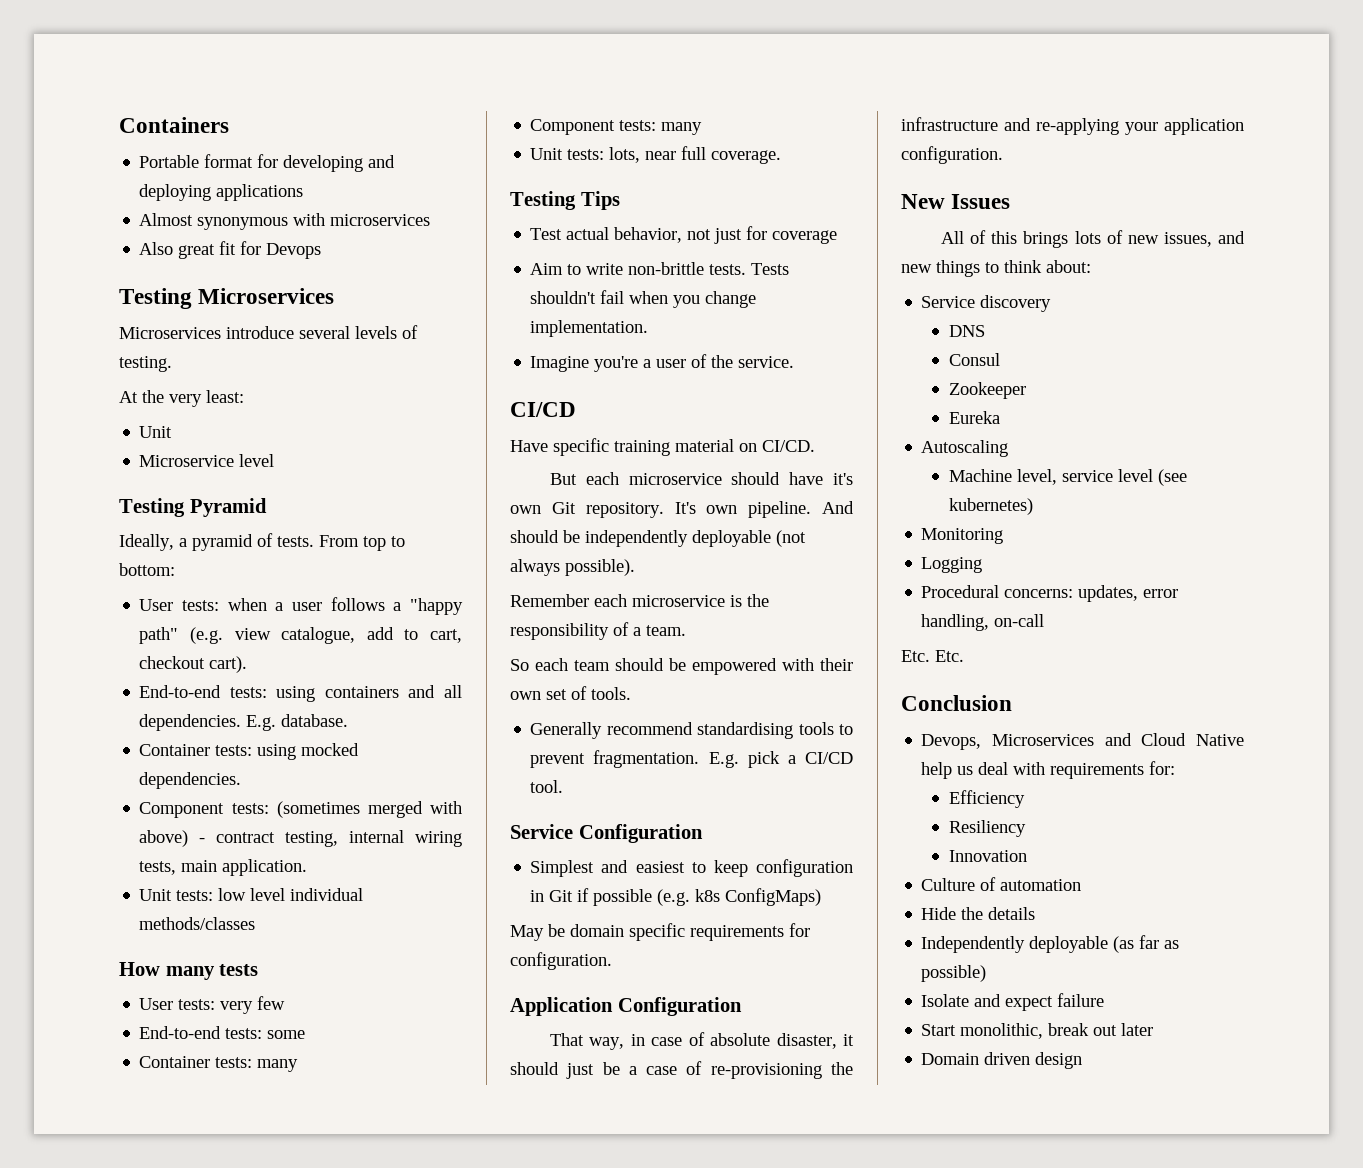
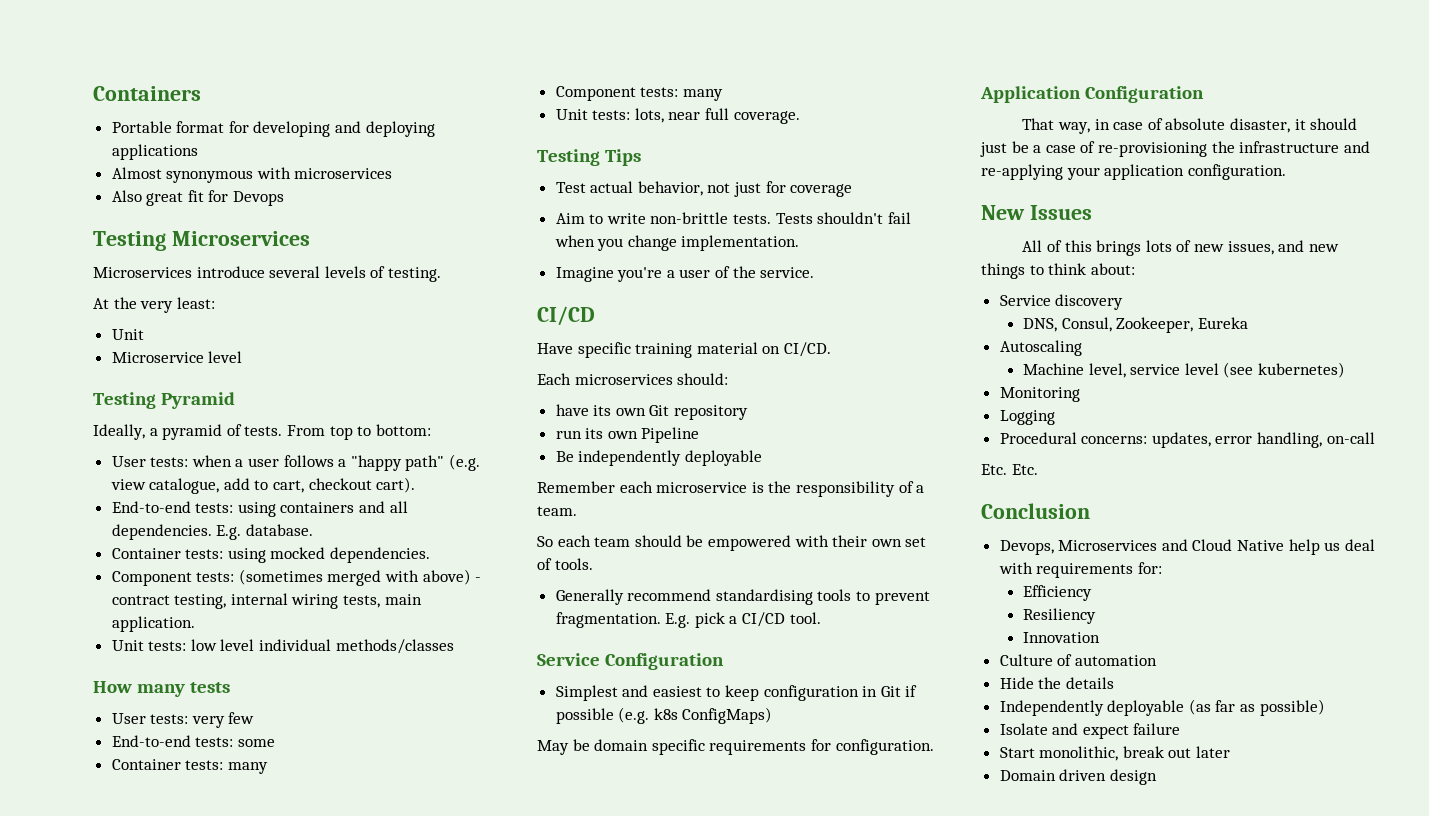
- But each microservice should have it's own Git repository. It's own pipeline. And should be independently deployable (not always possible).
+ Each microservices should:
+ have its own Git repository
+ run its own Pipeline
+ Be independently deployable
- DNS
- Consul
- Zookeeper
- Eureka
+ DNS, Consul, Zookeeper, Eureka

